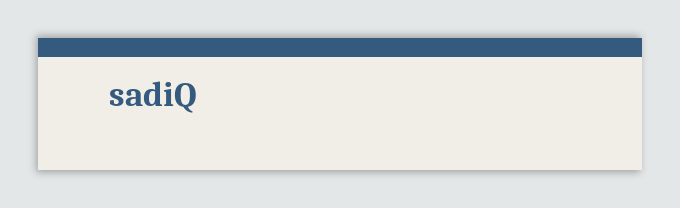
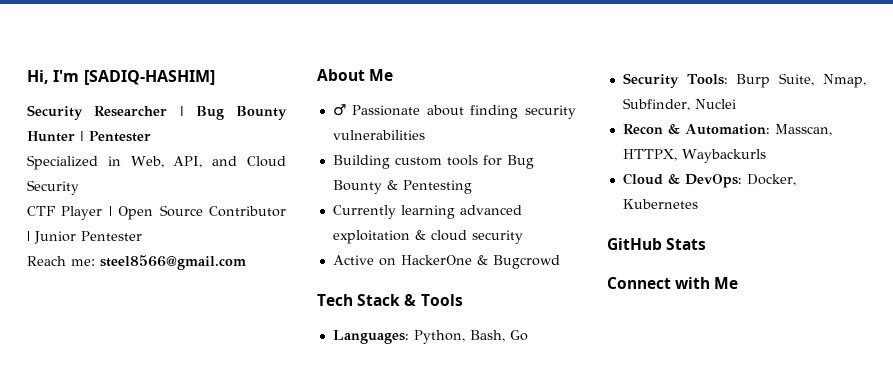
- sadiQ
+ Hi, I'm [SADIQ-HASHIM]
+ Security Researcher | Bug Bounty Hunter | Pentester
+ Specialized in Web, API, and Cloud Security
+ CTF Player | Open Source Contributor | Junior Pentester
+ Reach me: steel8566@gmail.com
+ About Me
+ ♂ Passionate about finding security vulnerabilities
+ Building custom tools for Bug Bounty & Pentesting
+ Currently learning advanced exploitation & cloud security
+ Active on HackerOne & Bugcrowd
+ Tech Stack & Tools
+ Languages: Python, Bash, Go
+ Security Tools: Burp Suite, Nmap, Subfinder, Nuclei
+ Recon & Automation: Masscan, HTTPX, Waybackurls
+ Cloud & DevOps: Docker, Kubernetes
+ GitHub Stats
+ Connect with Me

